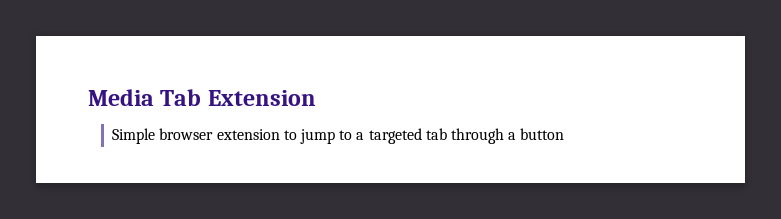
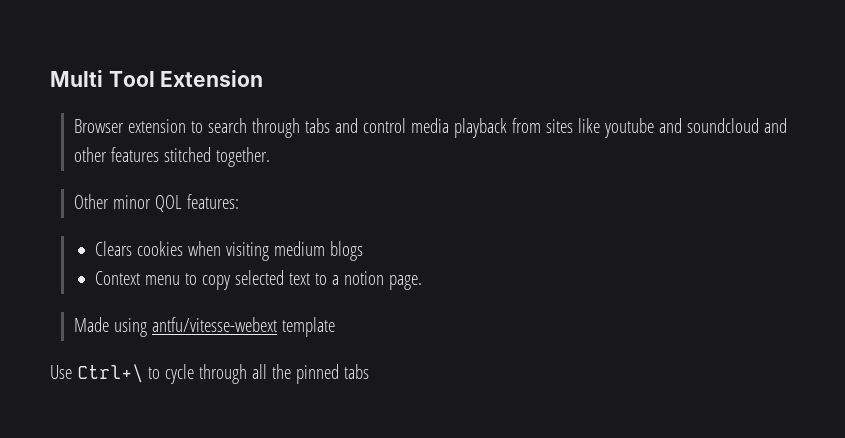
- Media Tab Extension
+ Multi Tool Extension
- Simple browser extension to jump to a targeted tab through a button
+ Browser extension to search through tabs and control media playback from sites like youtube and soundcloud and other features stitched together.
+ Other minor QOL features:
+ Clears cookies when visiting medium blogs
+ Context menu to copy selected text to a notion page.
+ Made using antfu/vitesse-webext template
+ Use Ctrl+\ to cycle through all the pinned tabs

